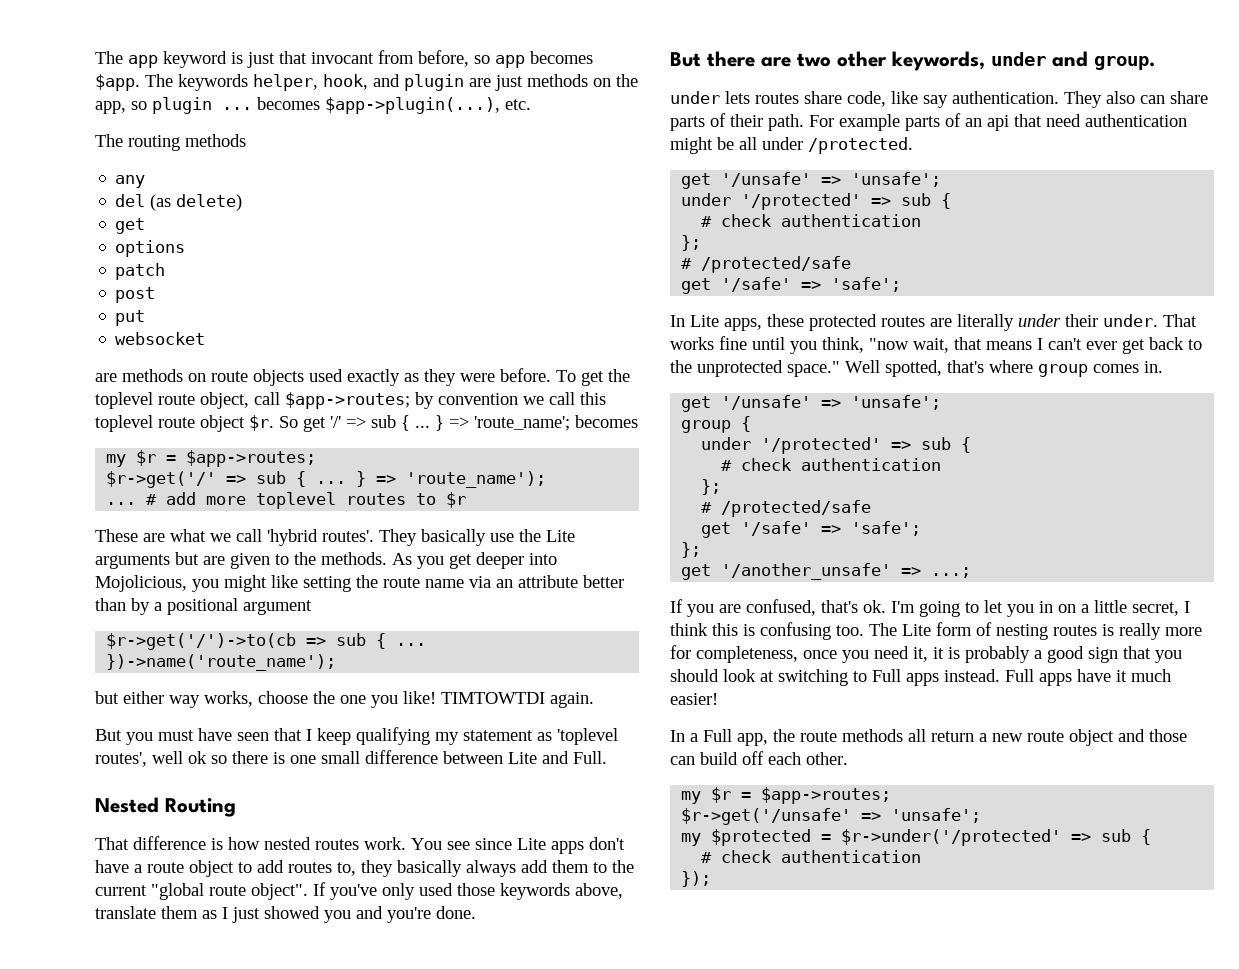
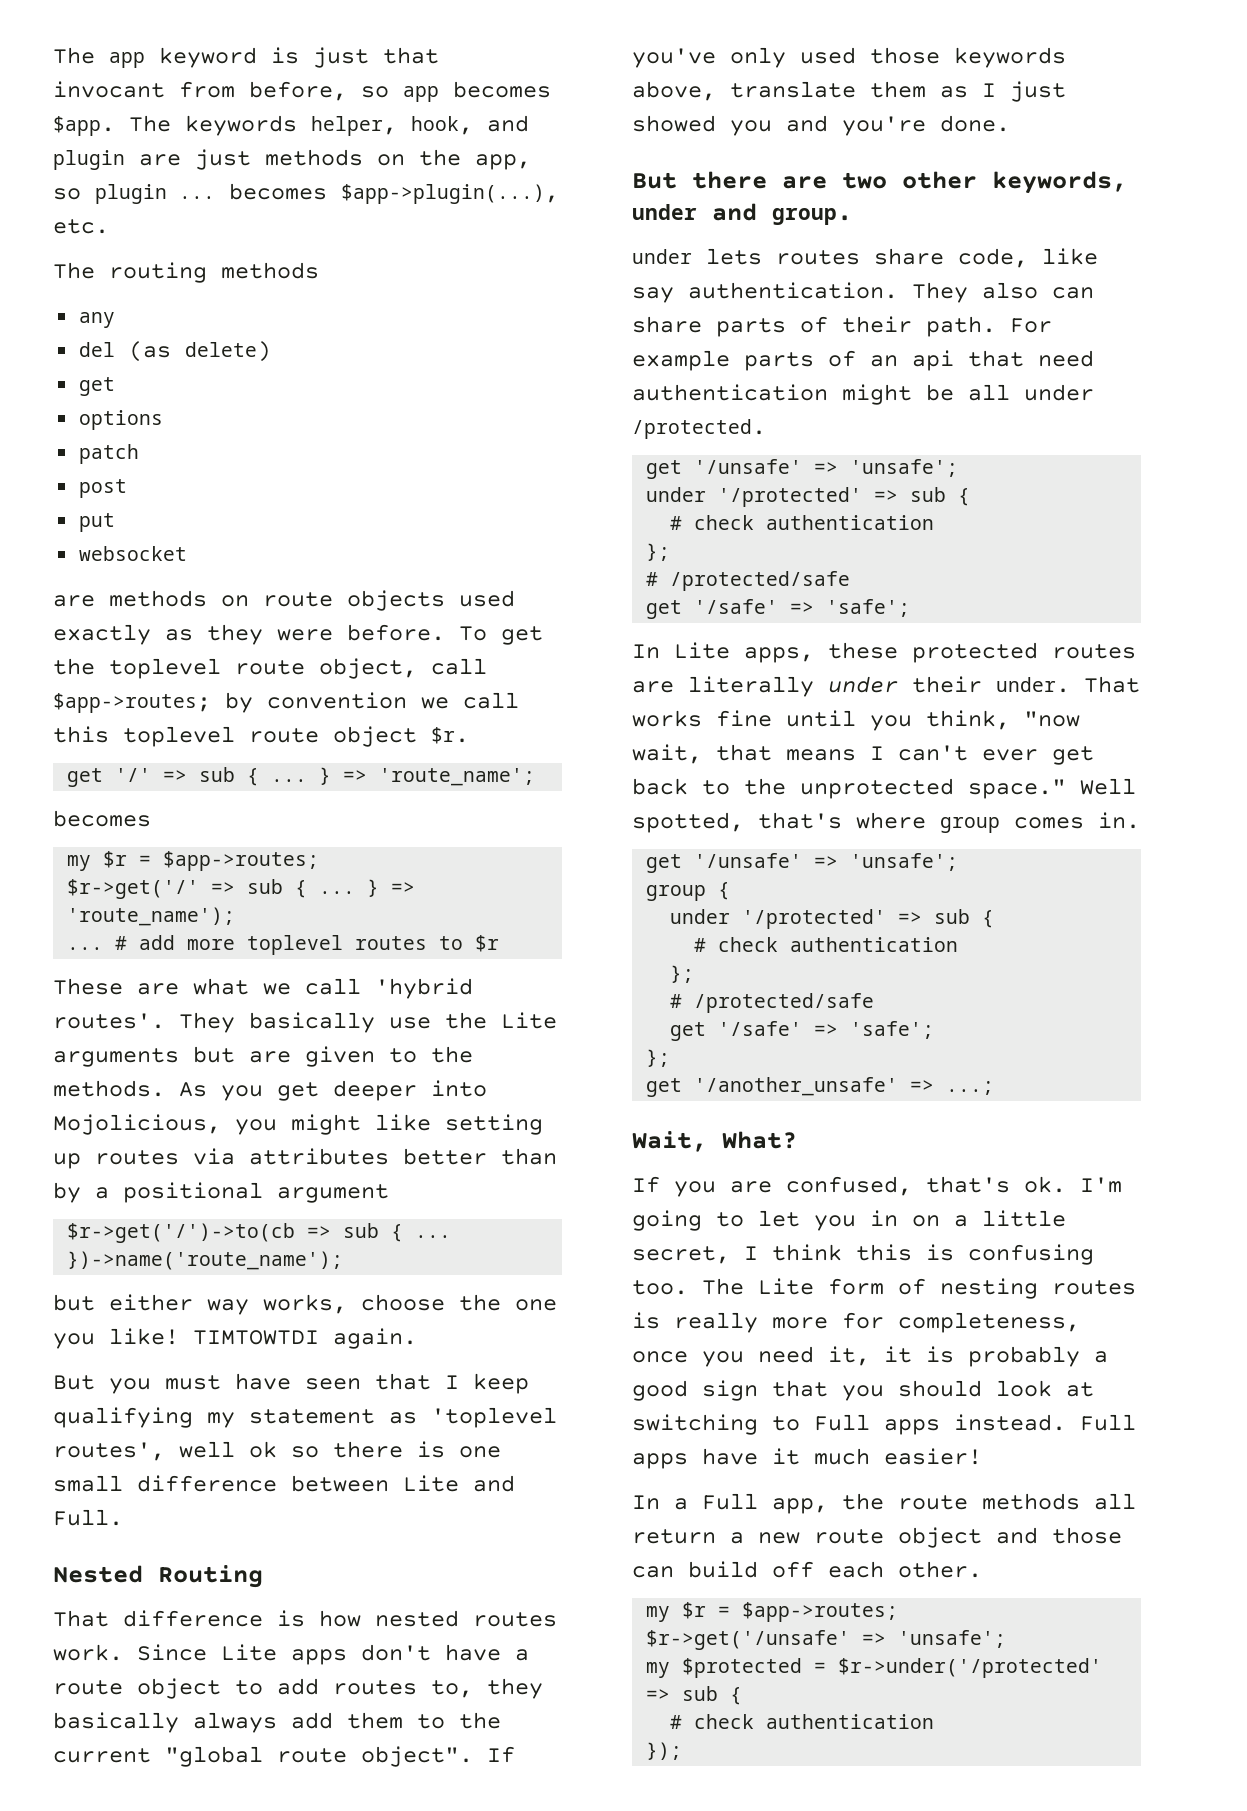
- To get the toplevel route object, call $app->routes; by convention we call this toplevel route object $r. So get '/' => sub { ...
+ To get the toplevel route object, call $app->routes; by convention we call this toplevel route object $r.
+ get '/' => sub { ...
- } => 'route_name'; becomes
+ } => 'route_name';
+ becomes
- As you get deeper into Mojolicious, you might like setting the route name via an attribute better than by a positional argument
+ As you get deeper into Mojolicious, you might like setting up routes via attributes better than by a positional argument
- You see since Lite apps don't have a route object to add routes to, they basically always add them to the current "global route object".
+ Since Lite apps don't have a route object to add routes to, they basically always add them to the current "global route object".
+ Wait, What?

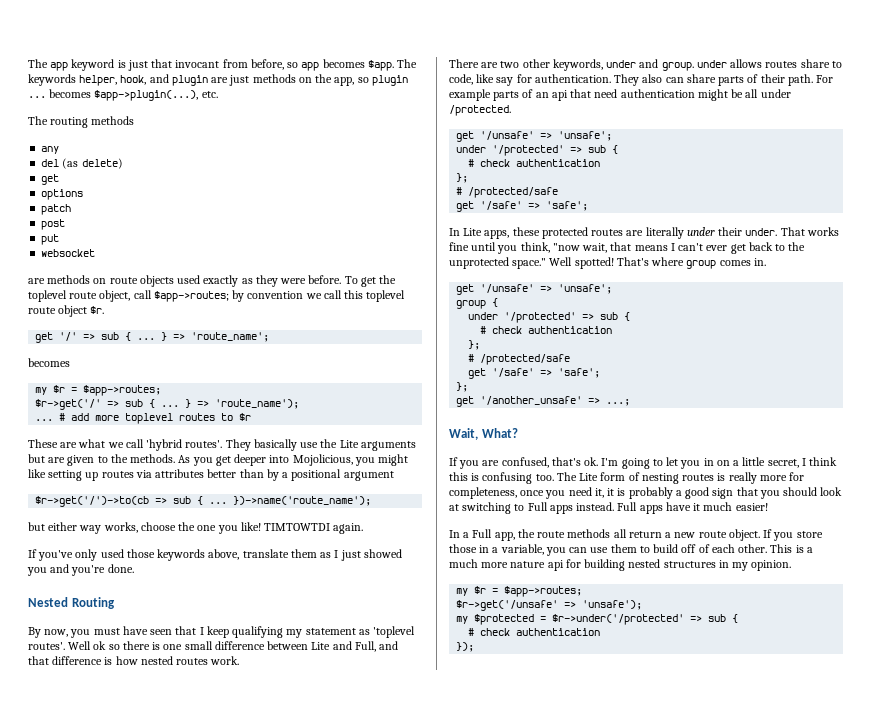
- But you must have seen that I keep qualifying my statement as 'toplevel routes', well ok so there is one small difference between Lite and Full.
- Nested Routing
- That difference is how nested routes work. Since Lite apps don't have a route object to add routes to, they basically always add them to the current "global route object".
- But there are two other keywords, under and group.
- under lets routes share code, like say authentication.
+ Nested Routing
+ By now, you must have seen that I keep qualifying my statement as 'toplevel routes'. Well ok so there is one small difference between Lite and Full, and that difference is how nested routes work.
+ There are two other keywords, under and group. under allows routes share to code, like say for authentication.
- Well spotted, that's where group comes in.
+ Well spotted! That's where group comes in.
- In a Full app, the route methods all return a new route object and those can build off each other.
+ In a Full app, the route methods all return a new route object. If you store those in a variable, you can use them to build off of each other. This is a much more nature api for building nested structures in my opinion.
- $r->get('/unsafe' => 'unsafe';
+ $r->get('/unsafe' => 'unsafe');

